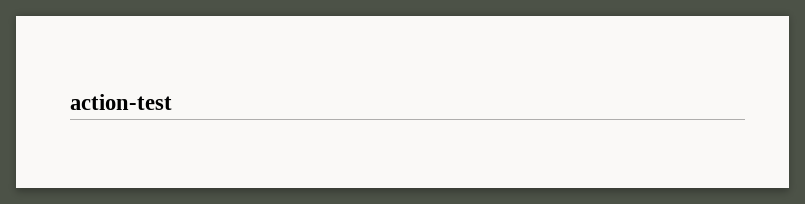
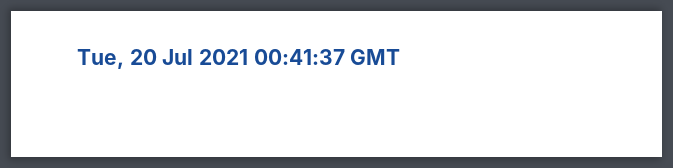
- action-test
+ Tue, 20 Jul 2021 00:41:37 GMT

